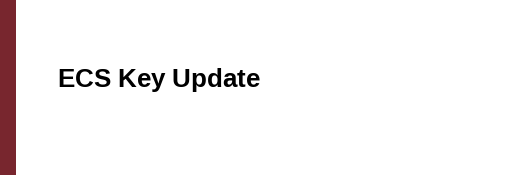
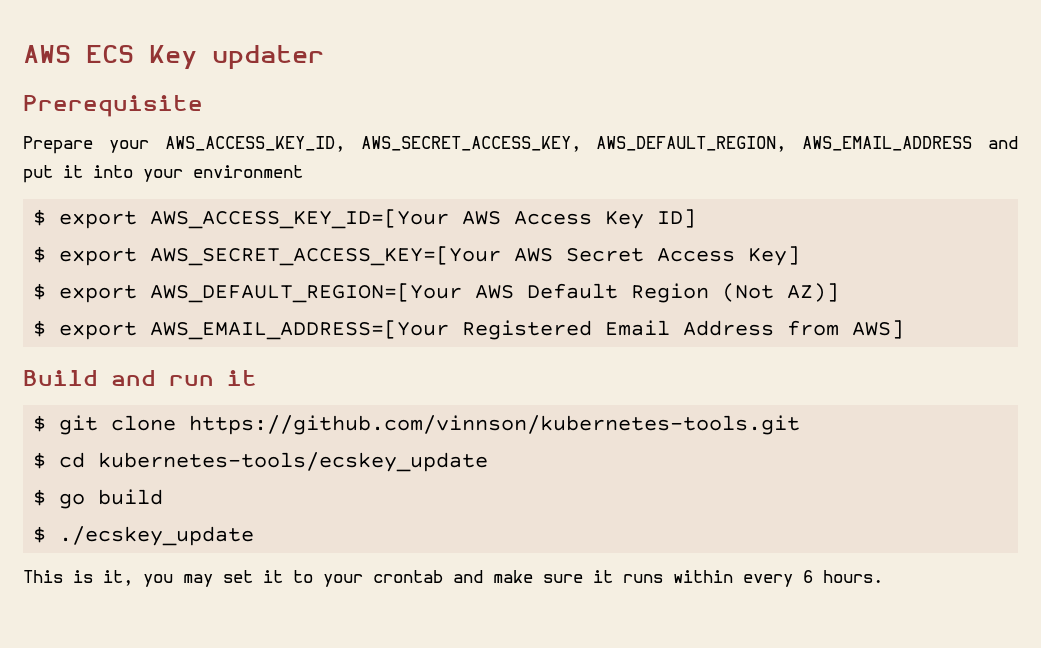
- ECS Key Update
+ AWS ECS Key updater
+ Prerequisite
+ Prepare your AWS_ACCESS_KEY_ID, AWS_SECRET_ACCESS_KEY, AWS_DEFAULT_REGION, AWS_EMAIL_ADDRESS and put it into your environment
+ $ export AWS_ACCESS_KEY_ID=[Your AWS Access Key ID]
+ $ export AWS_SECRET_ACCESS_KEY=[Your AWS Secret Access Key]
+ $ export AWS_DEFAULT_REGION=[Your AWS Default Region (Not AZ)]
+ $ export AWS_EMAIL_ADDRESS=[Your Registered Email Address from AWS]
+ Build and run it
+ $ git clone https://github.com/vinnson/kubernetes-tools.git
+ $ cd kubernetes-tools/ecskey_update
+ $ go build
+ $ ./ecskey_update
+ This is it, you may set it to your crontab and make sure it runs within every 6 hours.

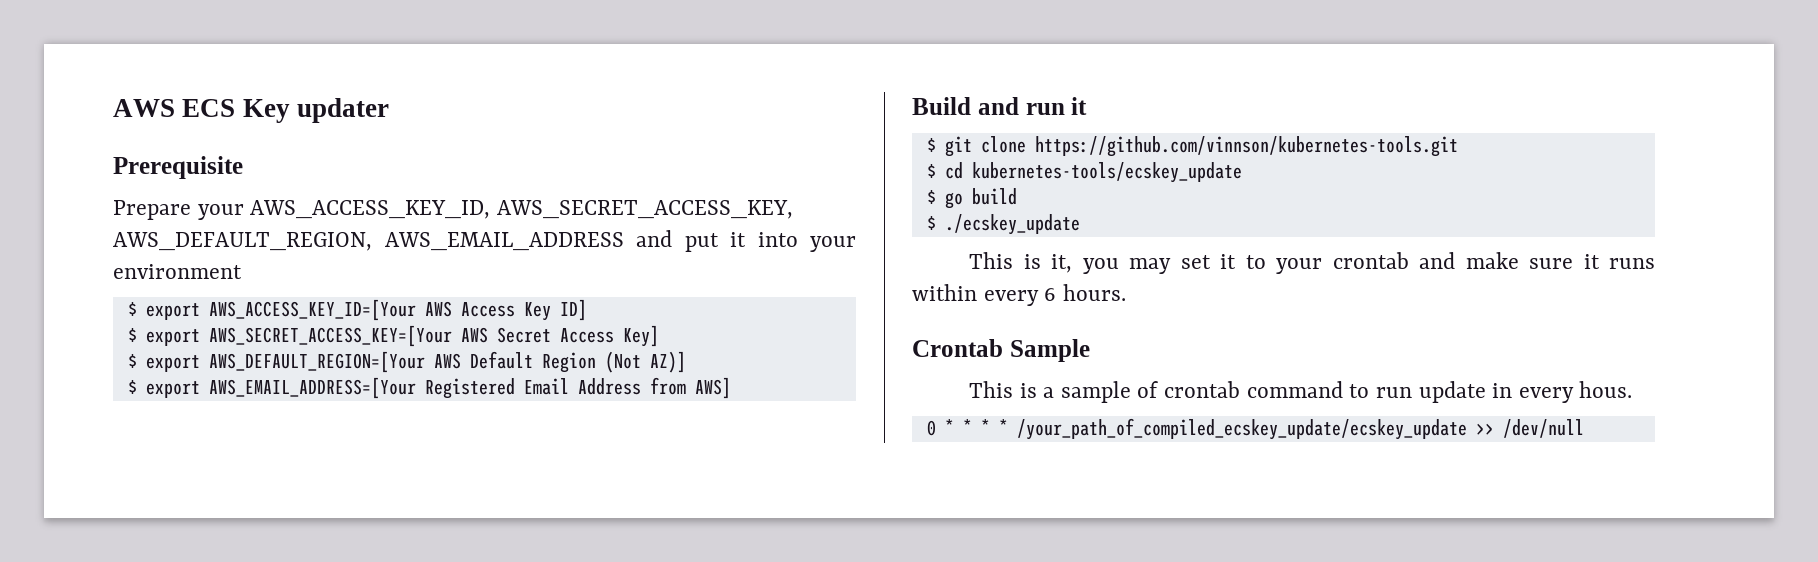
+ Crontab Sample
+ This is a sample of crontab command to run update in every hous.
+ 0 * * * * /your_path_of_compiled_ecskey_update/ecskey_update >> /dev/null

